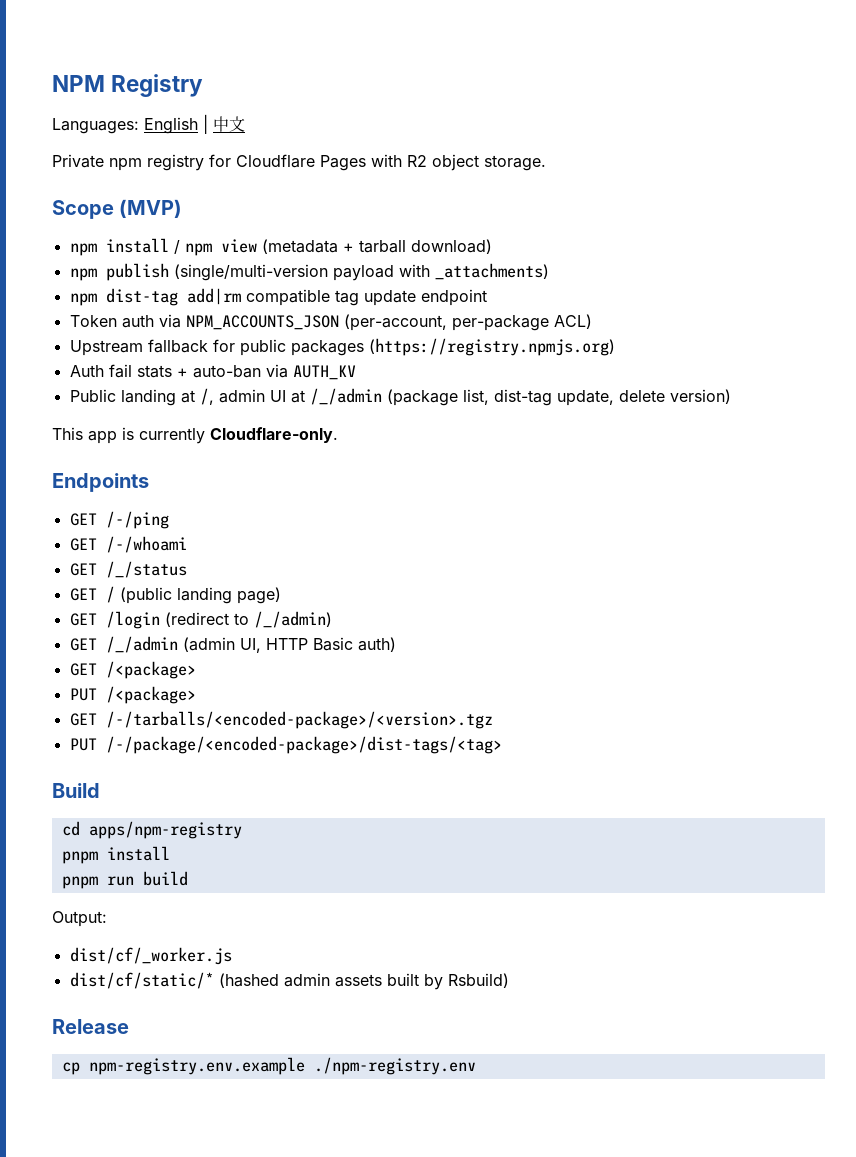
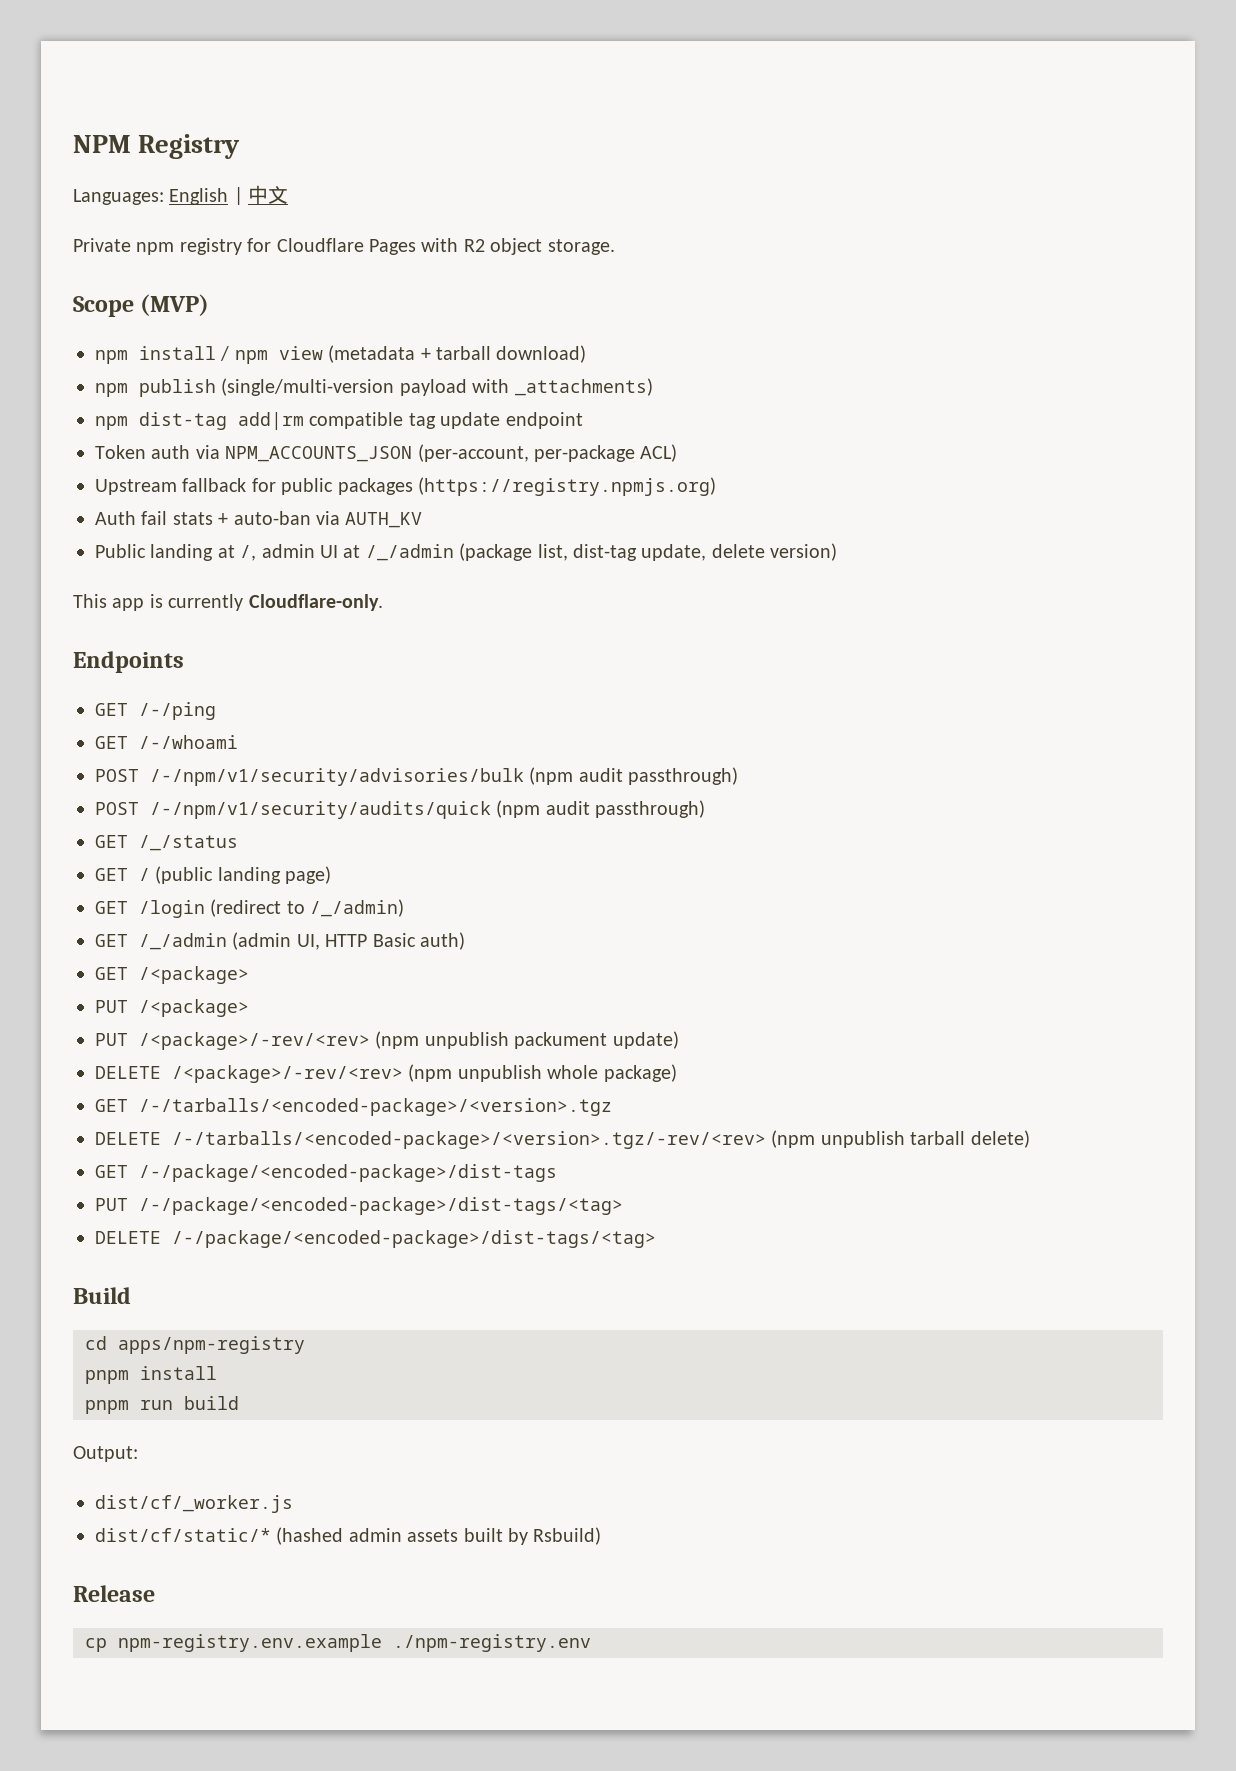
+ POST /-/npm/v1/security/advisories/bulk (npm audit passthrough)
+ POST /-/npm/v1/security/audits/quick (npm audit passthrough)
+ PUT /<package>/-rev/<rev> (npm unpublish packument update)
+ DELETE /<package>/-rev/<rev> (npm unpublish whole package)
  GET /-/tarballs/<encoded-package>/<version>.tgz
+ DELETE /-/tarballs/<encoded-package>/<version>.tgz/-rev/<rev> (npm unpublish tarball delete)
+ GET /-/package/<encoded-package>/dist-tags
+ DELETE /-/package/<encoded-package>/dist-tags/<tag>

